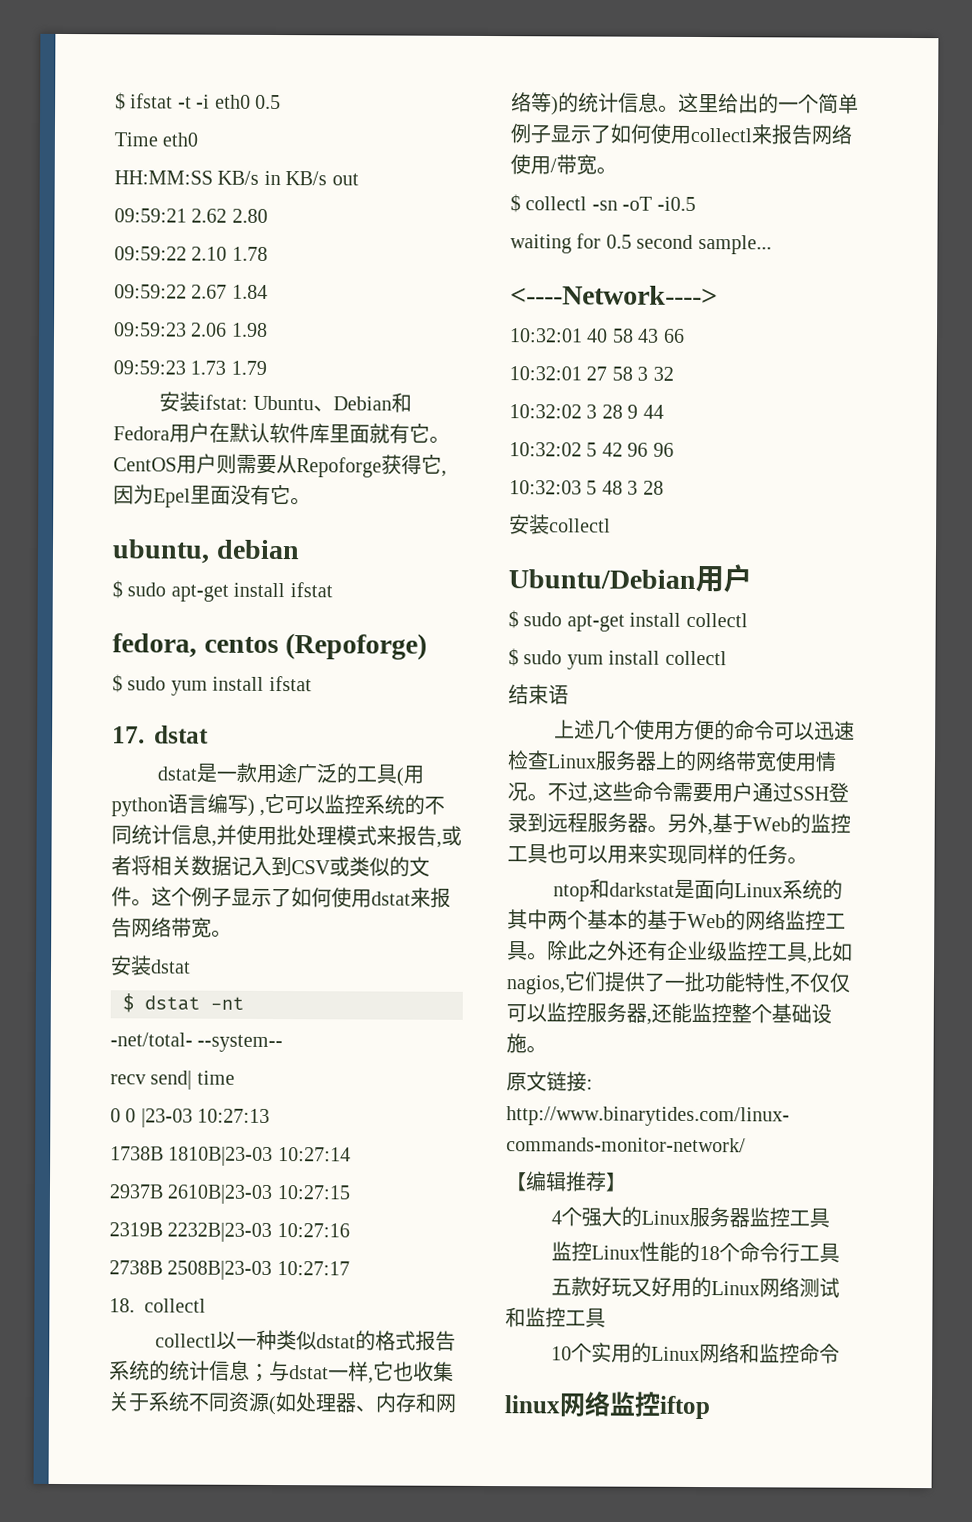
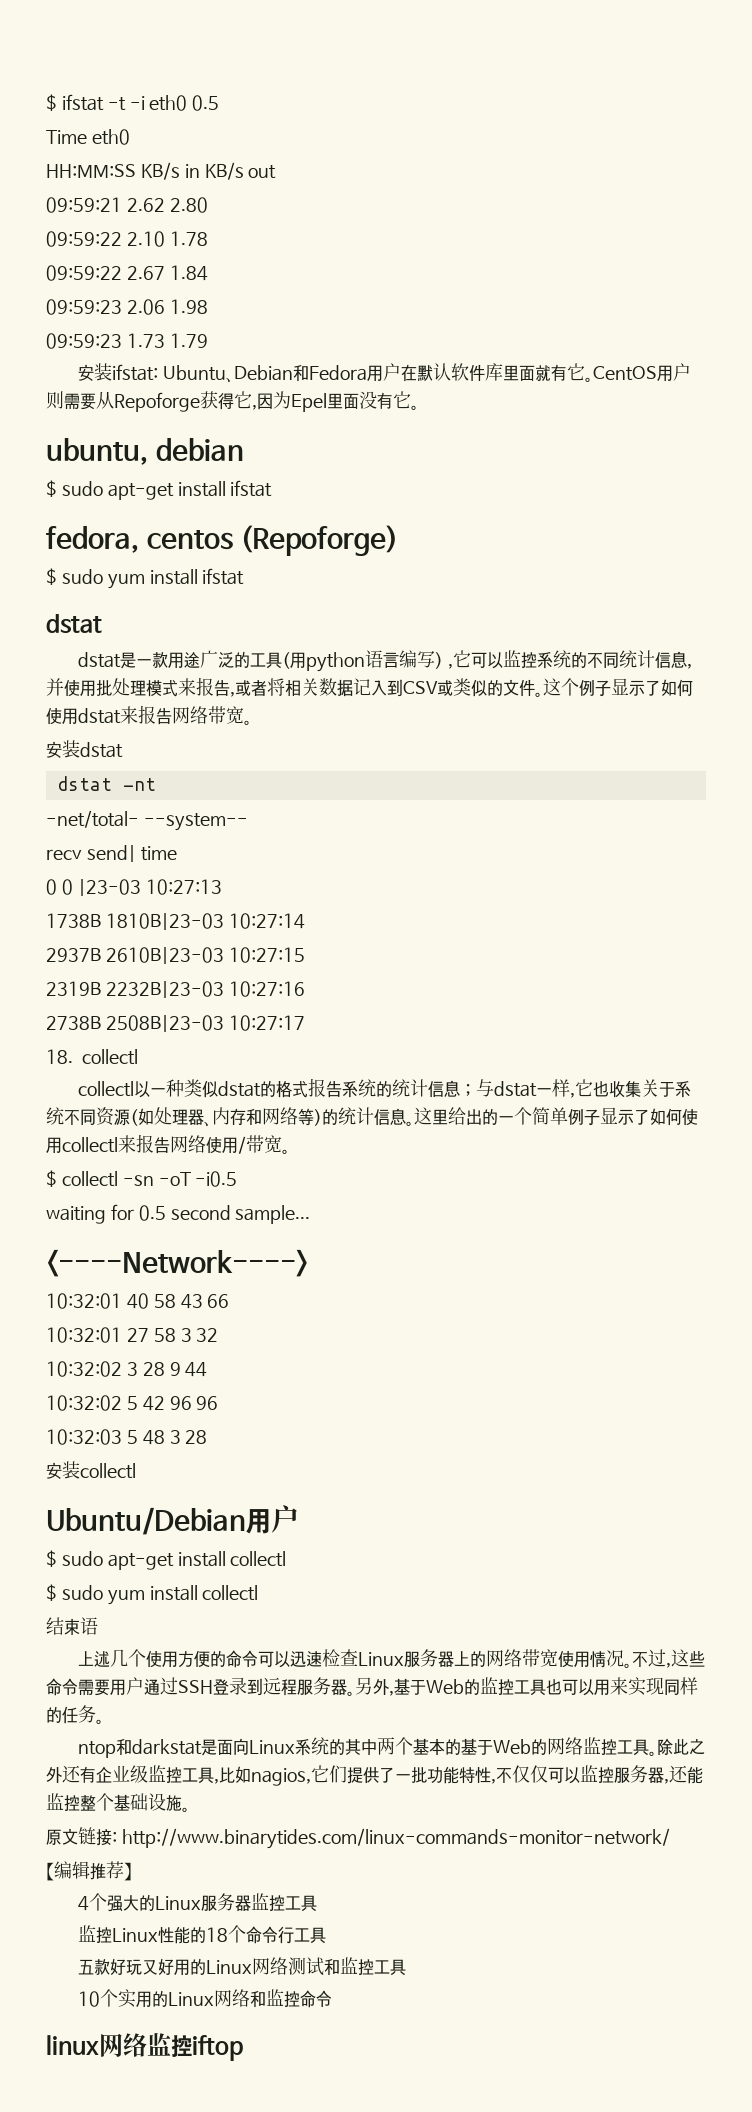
  $ sudo yum install ifstat
- 17. dstat
+ dstat
- $ dstat -nt
+ dstat -nt

